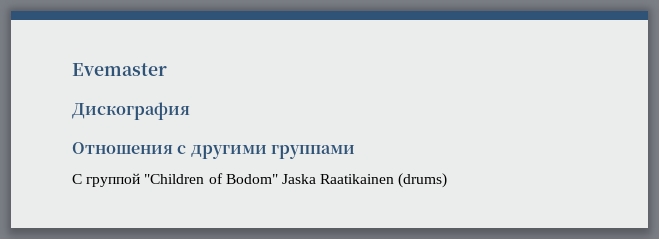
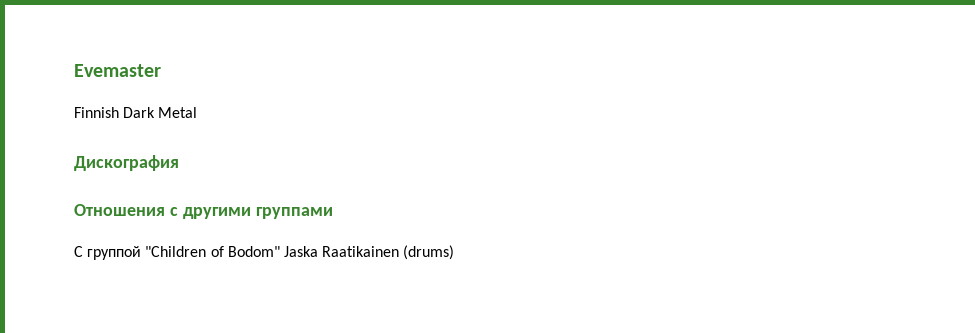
+ Finnish Dark Metal

